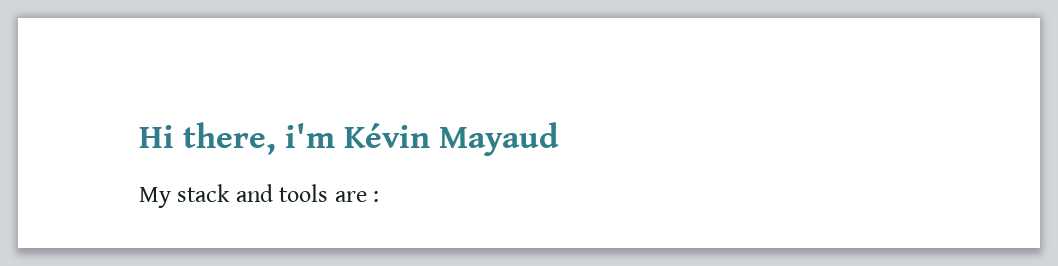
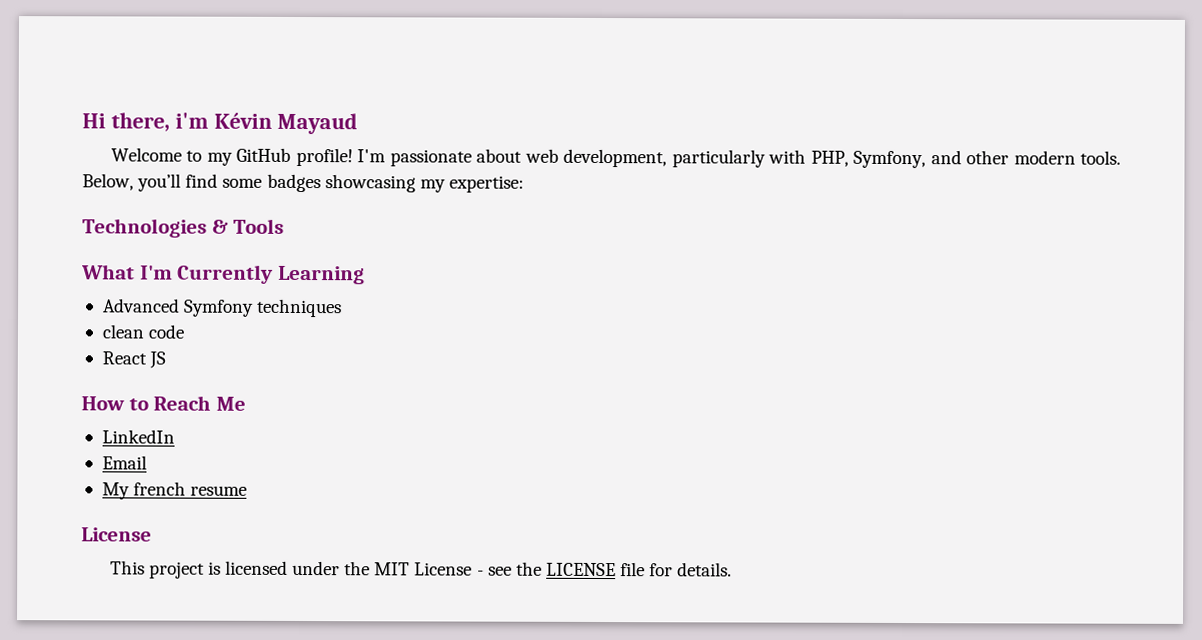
- My stack and tools are :
+ Welcome to my GitHub profile! I'm passionate about web development, particularly with PHP, Symfony, and other modern tools. Below, you’ll find some badges showcasing my expertise:
+ Technologies & Tools
+ What I'm Currently Learning
+ Advanced Symfony techniques
+ clean code
+ React JS
+ How to Reach Me
+ LinkedIn
+ Email
+ My french resume
+ License
+ This project is licensed under the MIT License - see the LICENSE file for details.

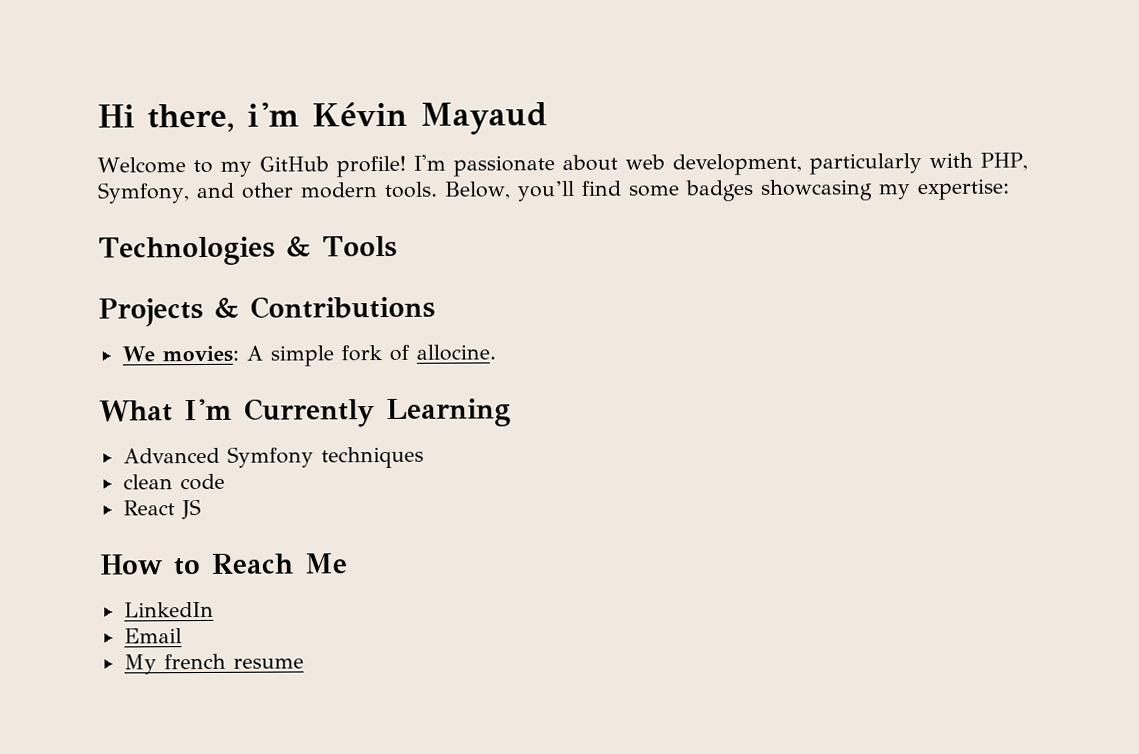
+ Projects & Contributions
+ We movies: A simple fork of allocine.
  My french resume
- License
- This project is licensed under the MIT License - see the LICENSE file for details.

